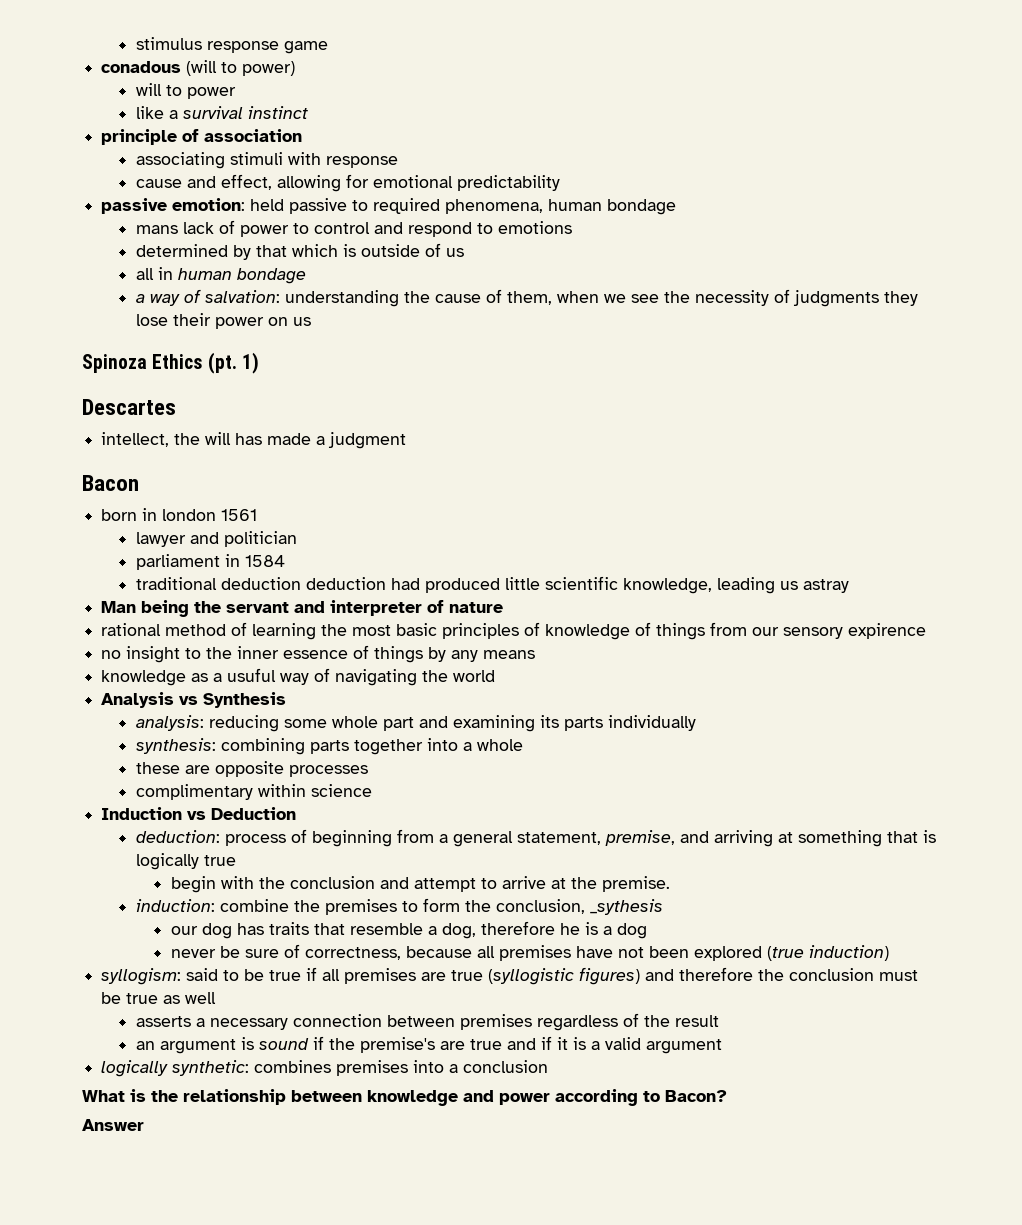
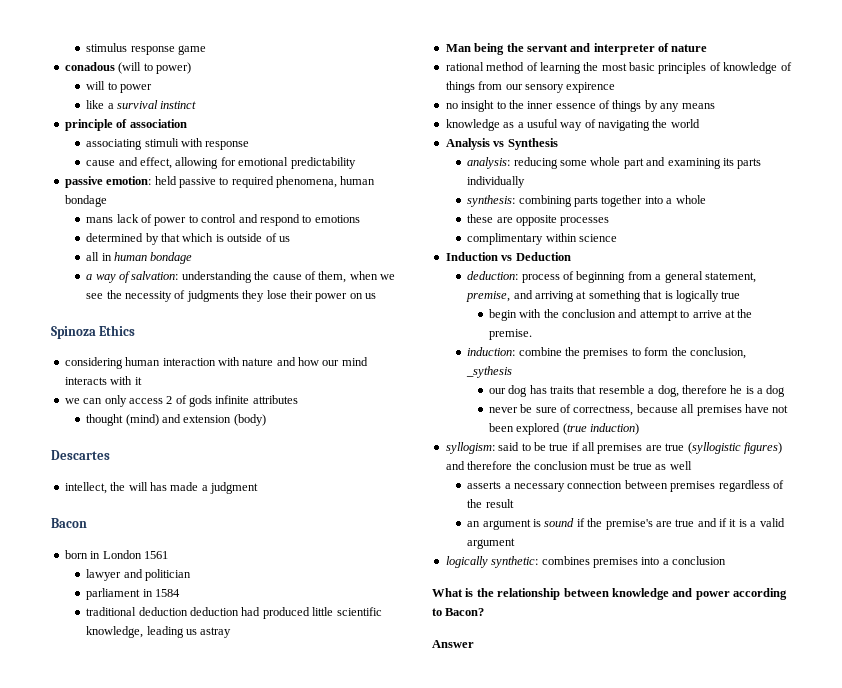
- Spinoza Ethics (pt. 1)
+ Spinoza Ethics
+ considering human interaction with nature and how our mind interacts with it
+ we can only access 2 of gods infinite attributes
+ thought (mind) and extension (body)
- born in london 1561
+ born in London 1561

